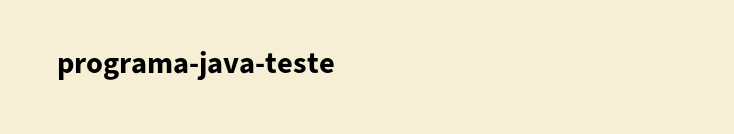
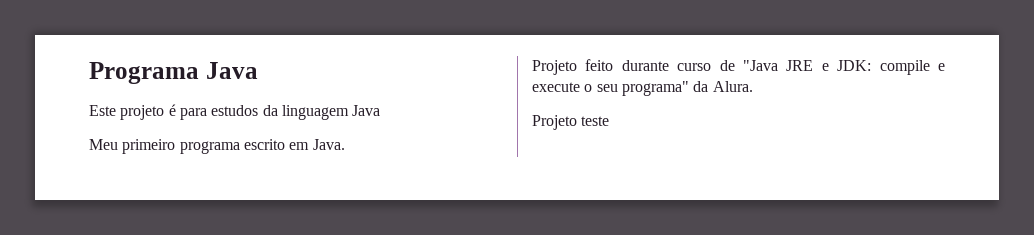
- programa-java-teste
+ Programa Java
+ Este projeto é para estudos da linguagem Java
+ Meu primeiro programa escrito em Java.
+ Projeto feito durante curso de "Java JRE e JDK: compile e execute o seu programa" da Alura.
+ Projeto teste

